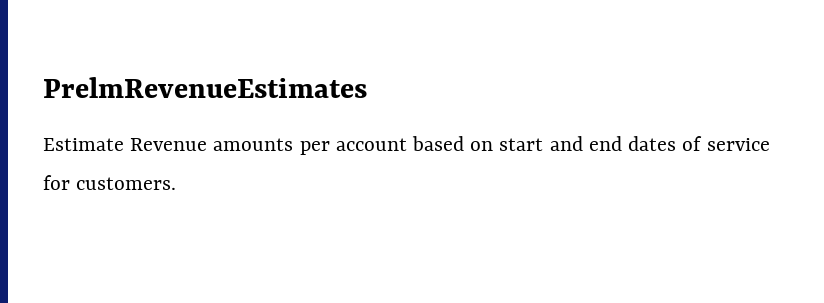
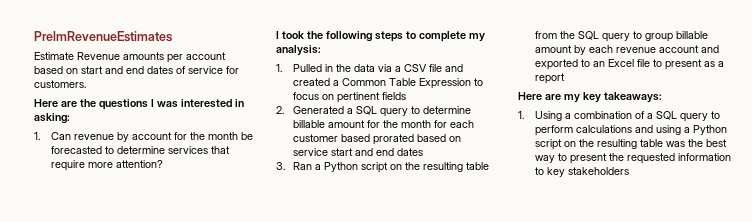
+ Here are the questions I was interested in asking:
+ 1. Can revenue by account for the month be forecasted to determine services that require more attention?
+ I took the following steps to complete my analysis:
+ 1. Pulled in the data via a CSV file and created a Common Table Expression to focus on pertinent fields
+ 2. Generated a SQL query to determine billable amount for the month for each customer based prorated based on service start and end dates
+ 3. Ran a Python script on the resulting table from the SQL query to group billable amount by each revenue account and exported to an Excel file to present as a report
+ Here are my key takeaways:
+ 1. Using a combination of a SQL query to perform calculations and using a Python script on the resulting table was the best way to present the requested information to key stakeholders

